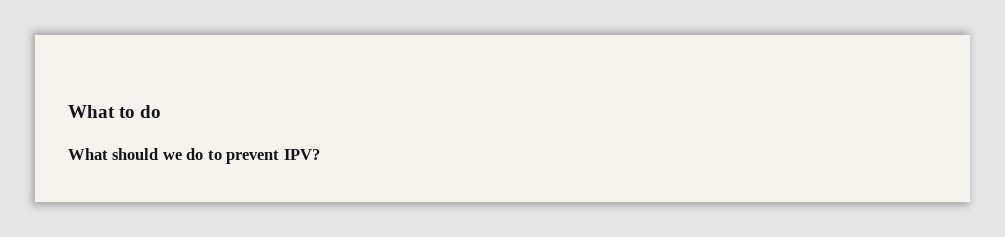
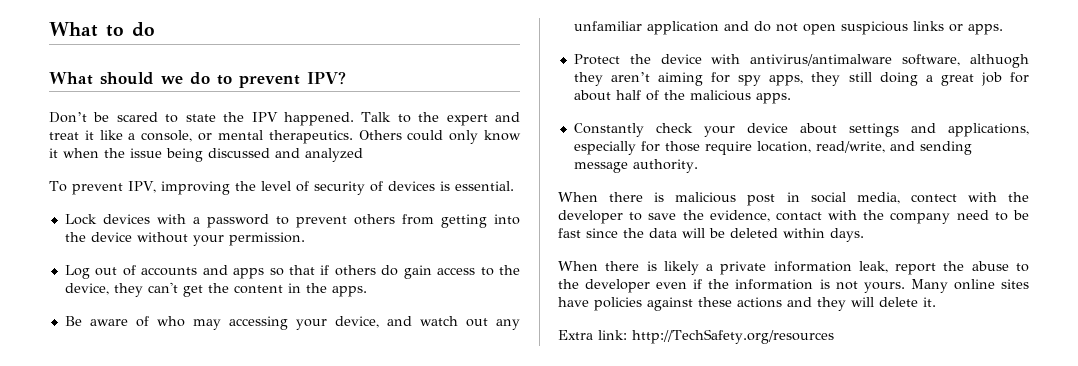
+ Don’t be scared to state the IPV happened. Talk to the expert and treat it like a console, or mental therapeutics. Others could only know it when the issue being discussed and analyzed
+ To prevent IPV, improving the level of security of devices is essential.
+ Lock devices with a password to prevent others from getting into the device without your permission.
+ Log out of accounts and apps so that if others do gain access to the device, they can't get the content in the apps.
+ Be aware of who may accessing your device, and watch out any unfamiliar application and do not open suspicious links or apps.
+ Protect the device with antivirus/antimalware software, althuogh they aren’t aiming for spy apps, they still doing a great job for about half of the malicious apps.
+ Constantly check your device about settings and applications, especially for those require location, read/write, and sending message authority.
+ When there is malicious post in social media, contect with the developer to save the evidence, contact with the company need to be fast since the data will be deleted within days.
+ When there is likely a private information leak, report the abuse to the developer even if the information is not yours. Many online sites have policies against these actions and they will delete it.
+ Extra link: http://TechSafety.org/resources

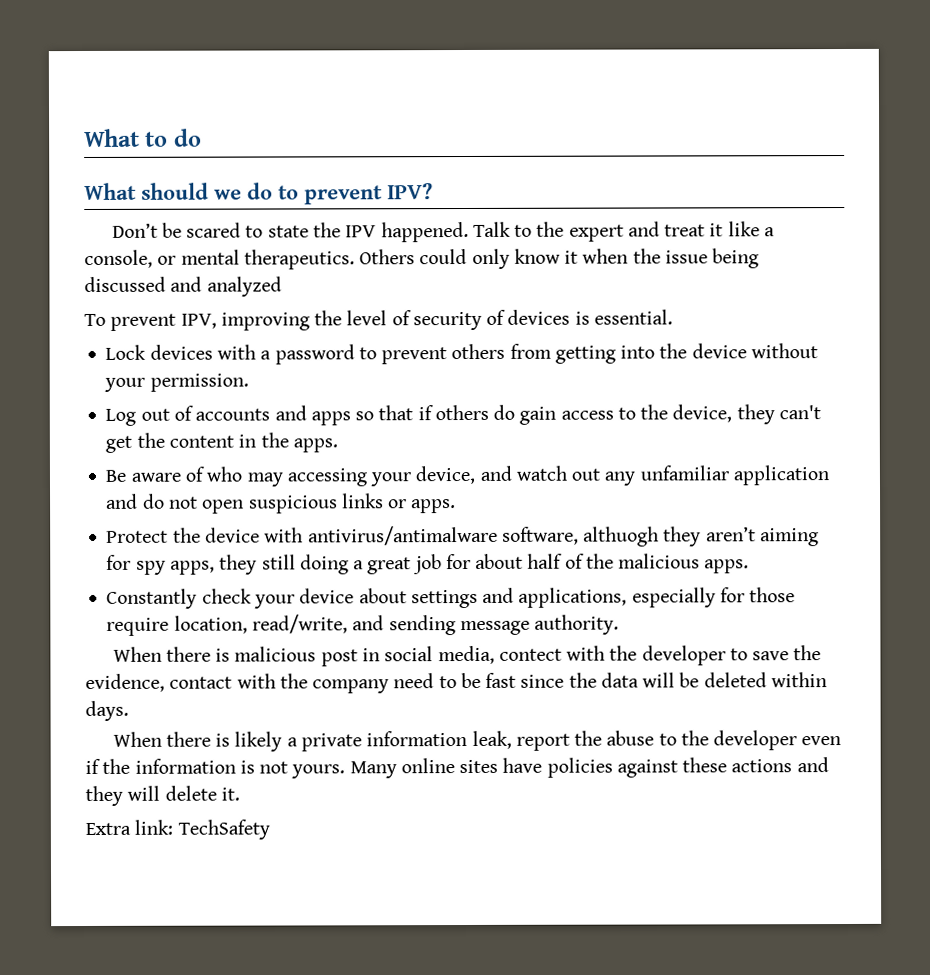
- Extra link: http://TechSafety.org/resources
+ Extra link: TechSafety

